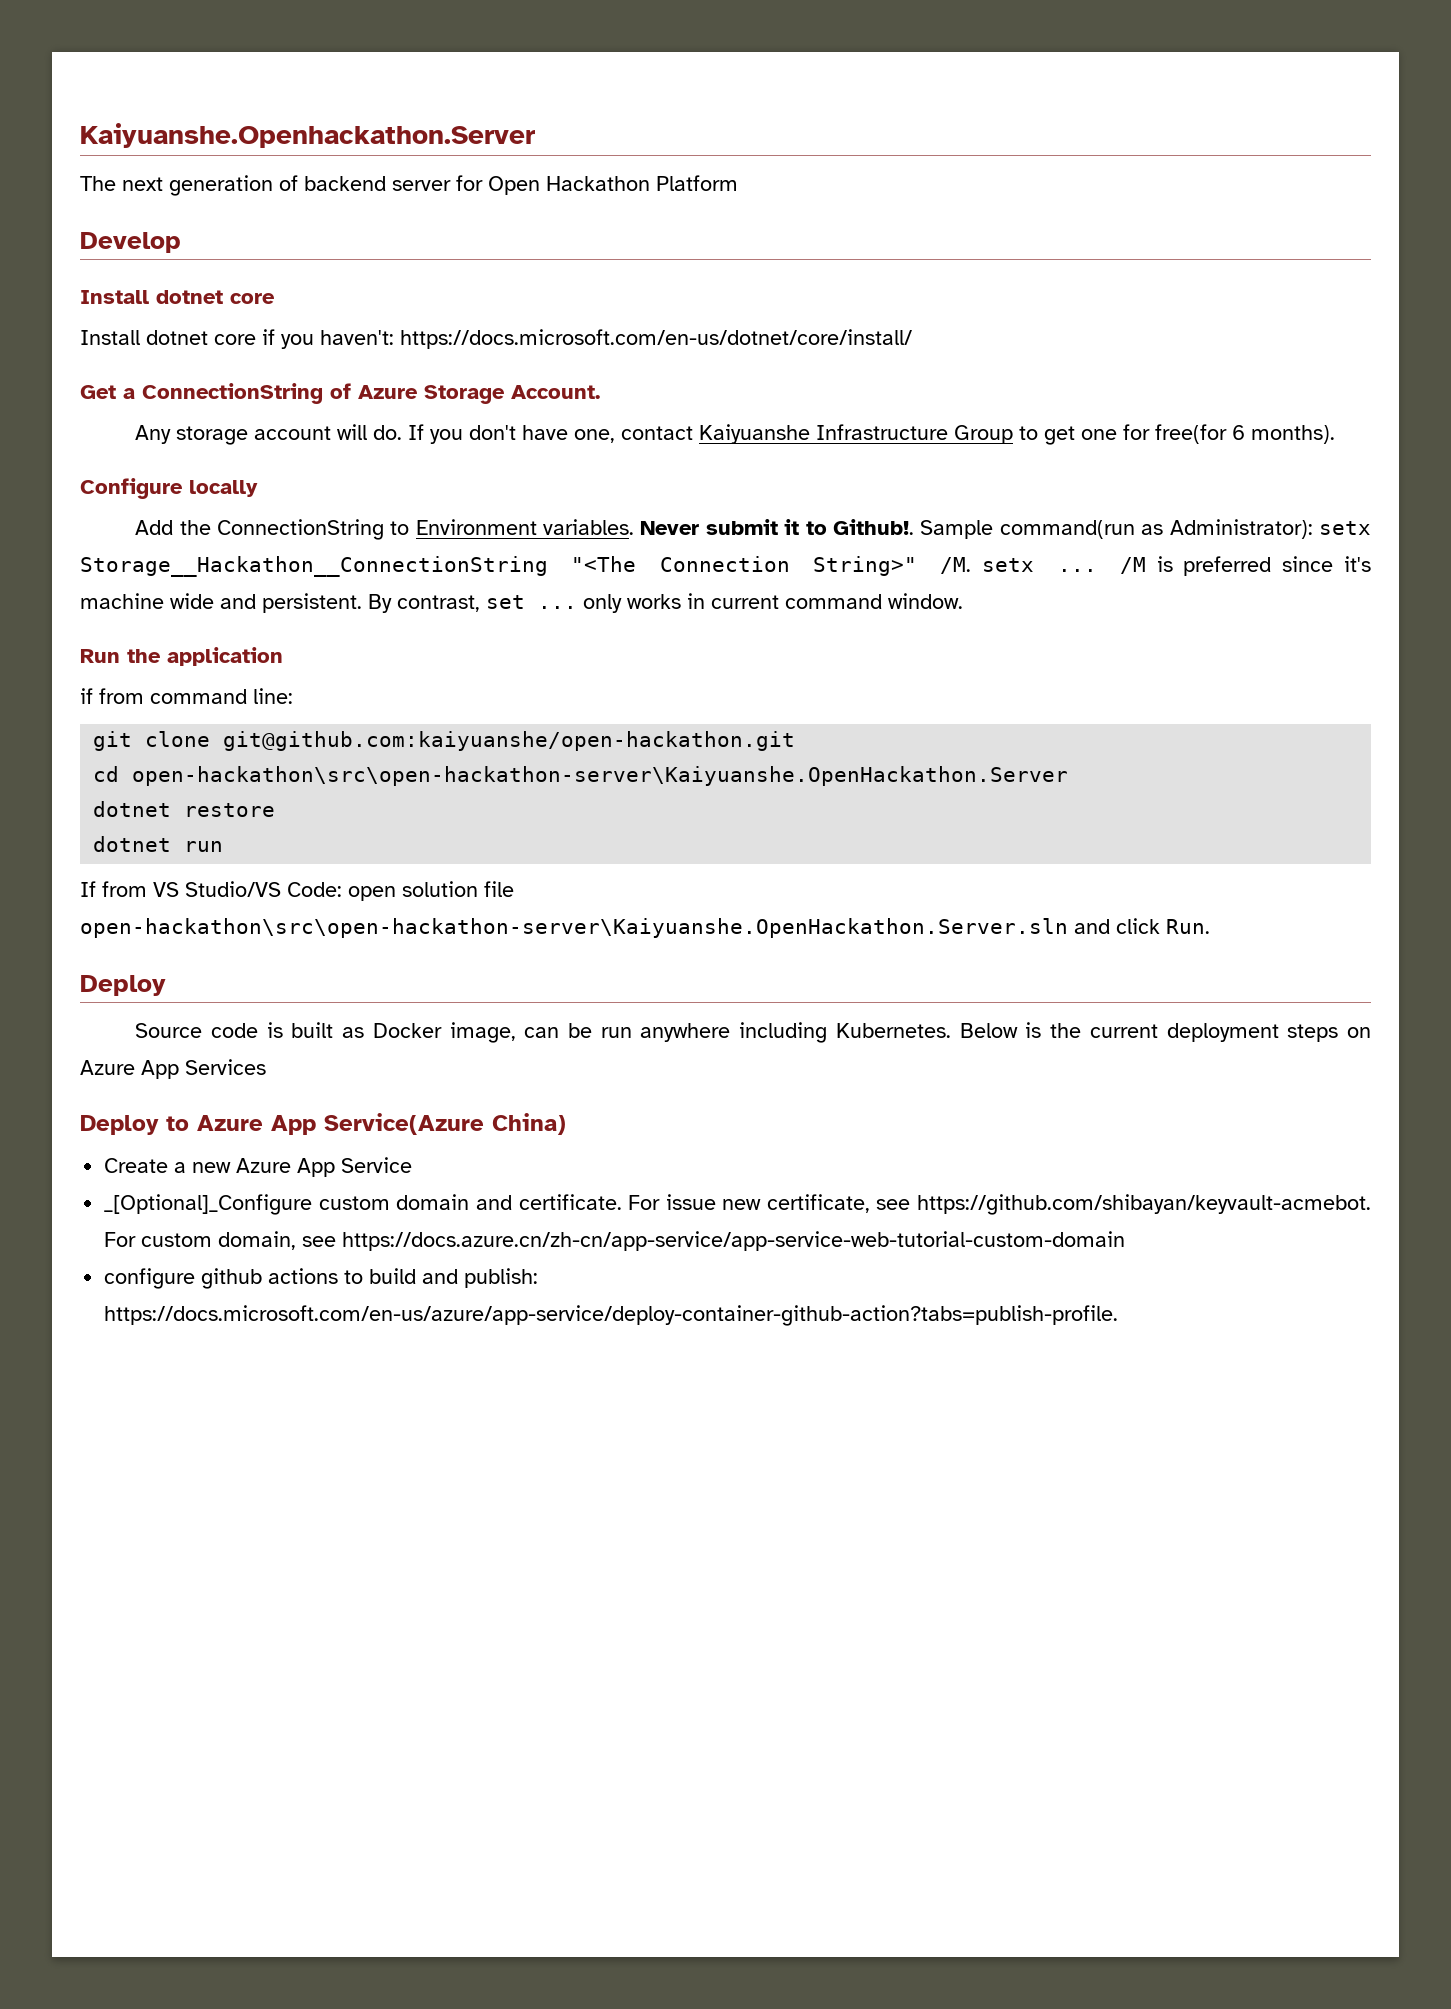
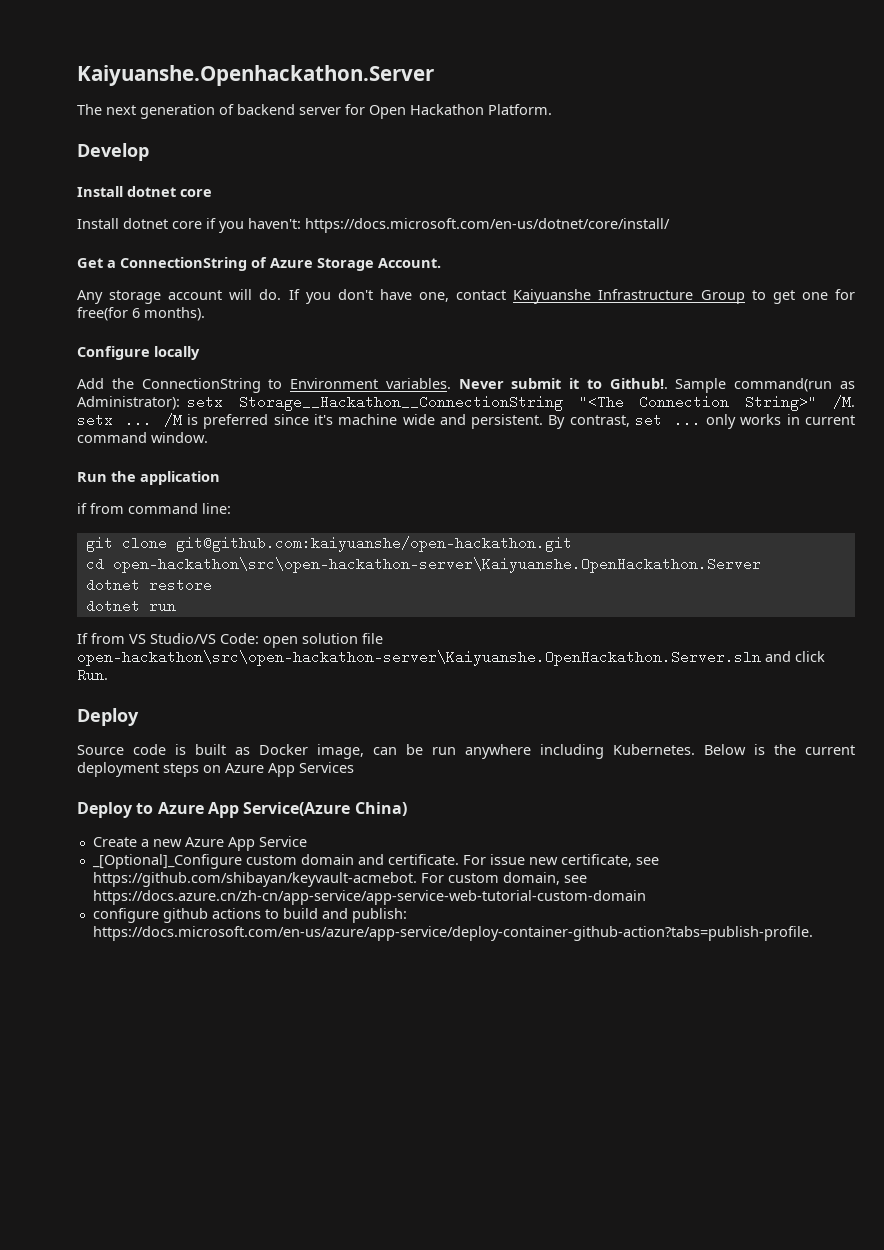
- The next generation of backend server for Open Hackathon Platform
+ The next generation of backend server for Open Hackathon Platform.

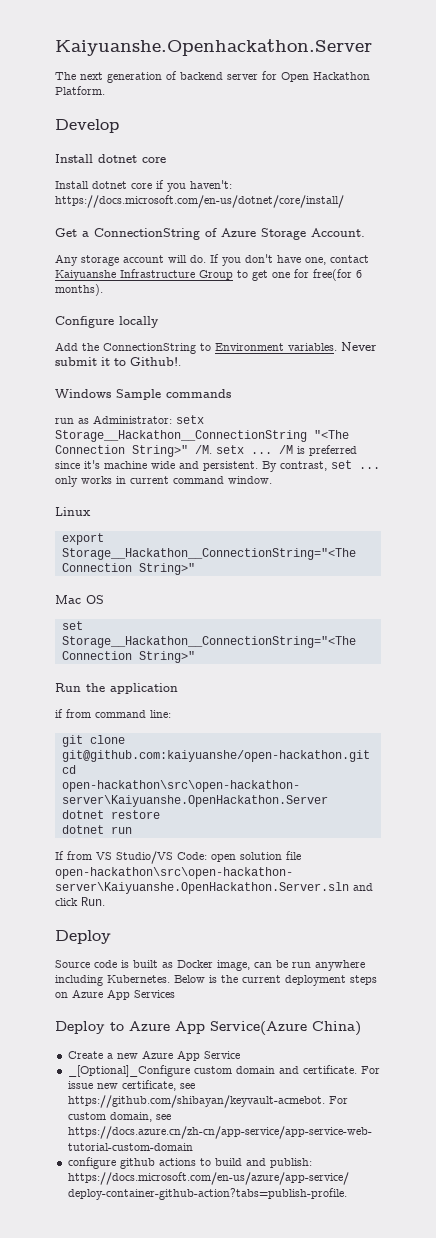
- Never submit it to Github!. Sample command(run as Administrator): setx Storage__Hackathon__ConnectionString "<The Connection String>" /M. setx ...
+ Never submit it to Github!.
+ Windows Sample commands
+ run as Administrator: setx Storage__Hackathon__ConnectionString "<The Connection String>" /M. setx ...
+ Linux
+ export Storage__Hackathon__ConnectionString="<The Connection String>"
+ Mac OS
+ set Storage__Hackathon__ConnectionString="<The Connection String>"

